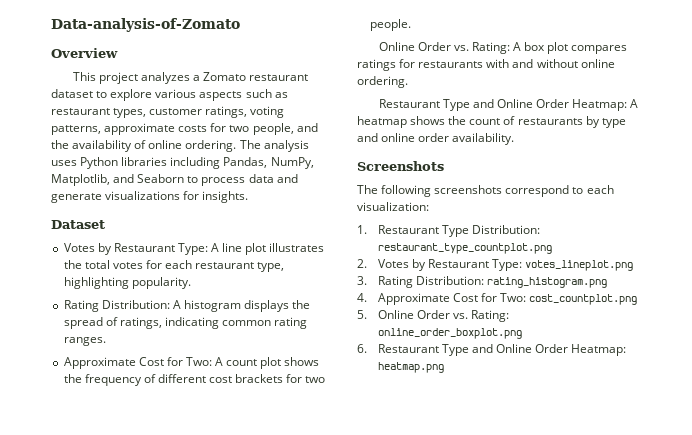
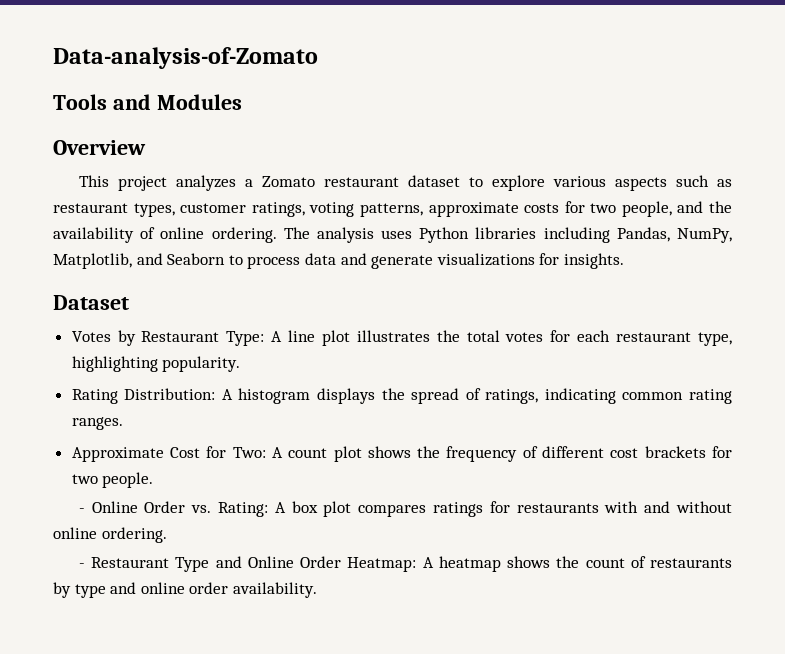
+ Tools and Modules
- Online Order vs. Rating: A box plot compares ratings for restaurants with and without online ordering.
+ - Online Order vs. Rating: A box plot compares ratings for restaurants with and without online ordering.
- Restaurant Type and Online Order Heatmap: A heatmap shows the count of restaurants by type and online order availability.
+ - Restaurant Type and Online Order Heatmap: A heatmap shows the count of restaurants by type and online order availability.
- Screenshots
- The following screenshots correspond to each visualization:
- 1. Restaurant Type Distribution: restaurant_type_countplot.png
- 2. Votes by Restaurant Type: votes_lineplot.png
- 3. Rating Distribution: rating_histogram.png
- 4. Approximate Cost for Two: cost_countplot.png
- 5. Online Order vs. Rating: online_order_boxplot.png
- 6. Restaurant Type and Online Order Heatmap: heatmap.png

